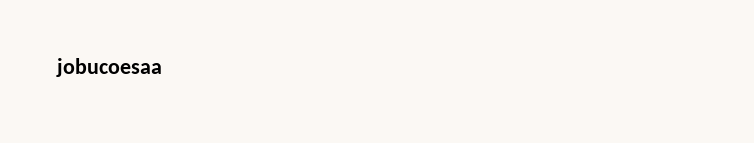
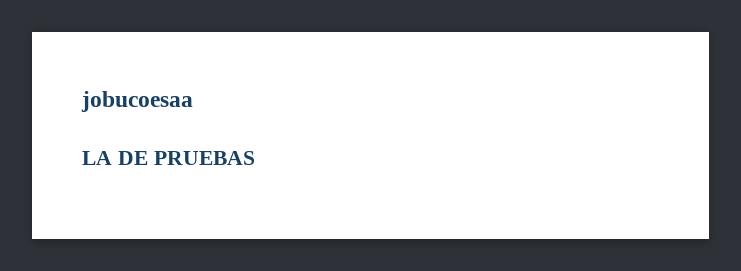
+ LA DE PRUEBAS

